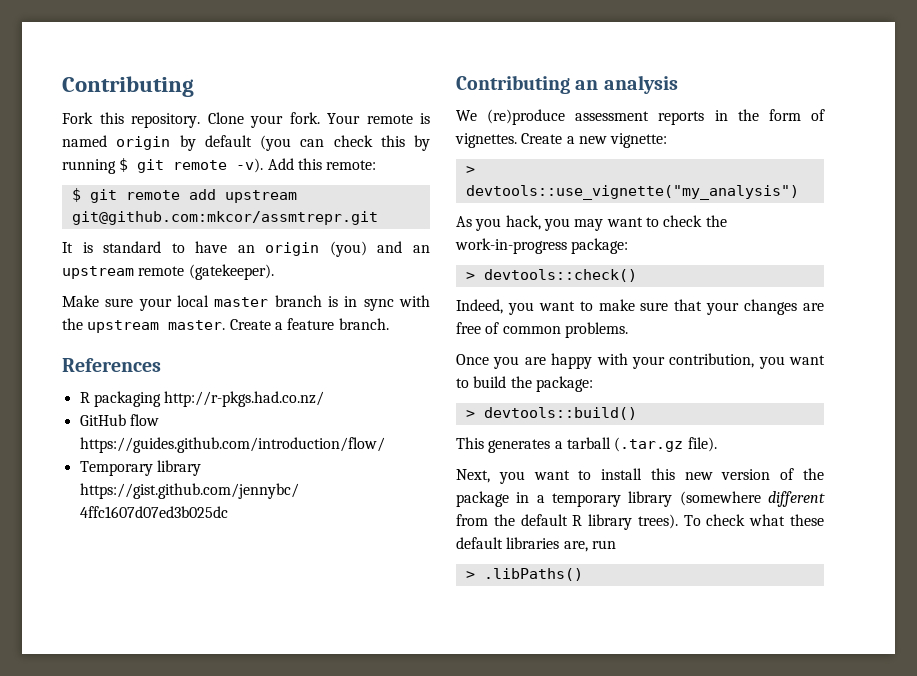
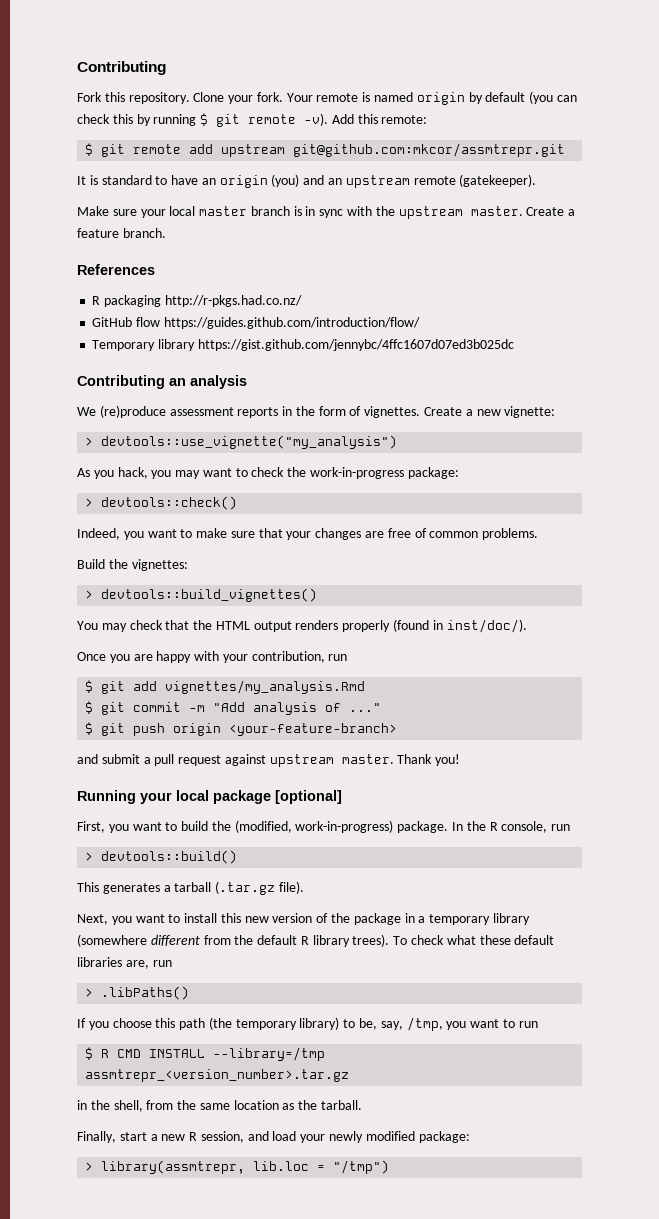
+ Build the vignettes:
+ > devtools::build_vignettes()
+ You may check that the HTML output renders properly (found in inst/doc/).
- Once you are happy with your contribution, you want to build the package:
+ Once you are happy with your contribution, run
+ $ git add vignettes/my_analysis.Rmd
+ $ git commit -m "Add analysis of ..."
+ $ git push origin <your-feature-branch>
+ and submit a pull request against upstream master. Thank you!
+ Running your local package [optional]
+ First, you want to build the (modified, work-in-progress) package. In the R console, run
+ If you choose this path (the temporary library) to be, say, /tmp, you want to run
+ $ R CMD INSTALL --library=/tmp assmtrepr_<version_number>.tar.gz
+ in the shell, from the same location as the tarball.
+ Finally, start a new R session, and load your newly modified package:
+ > library(assmtrepr, lib.loc = "/tmp")

